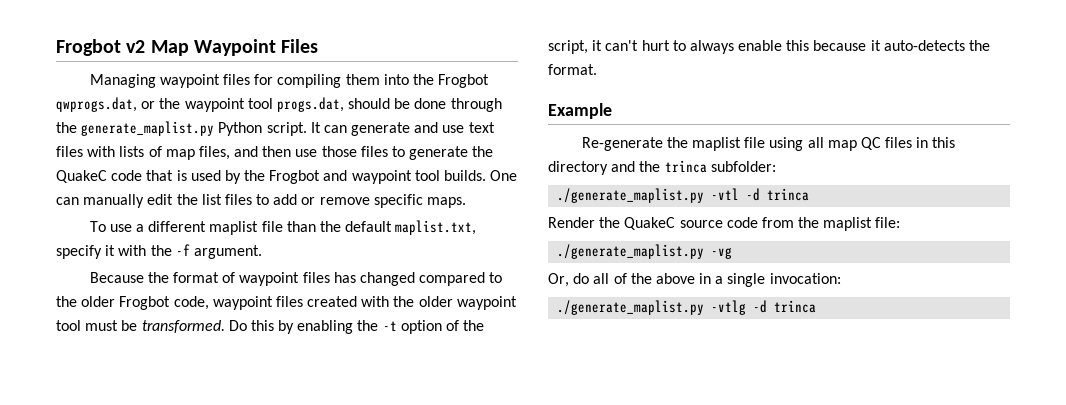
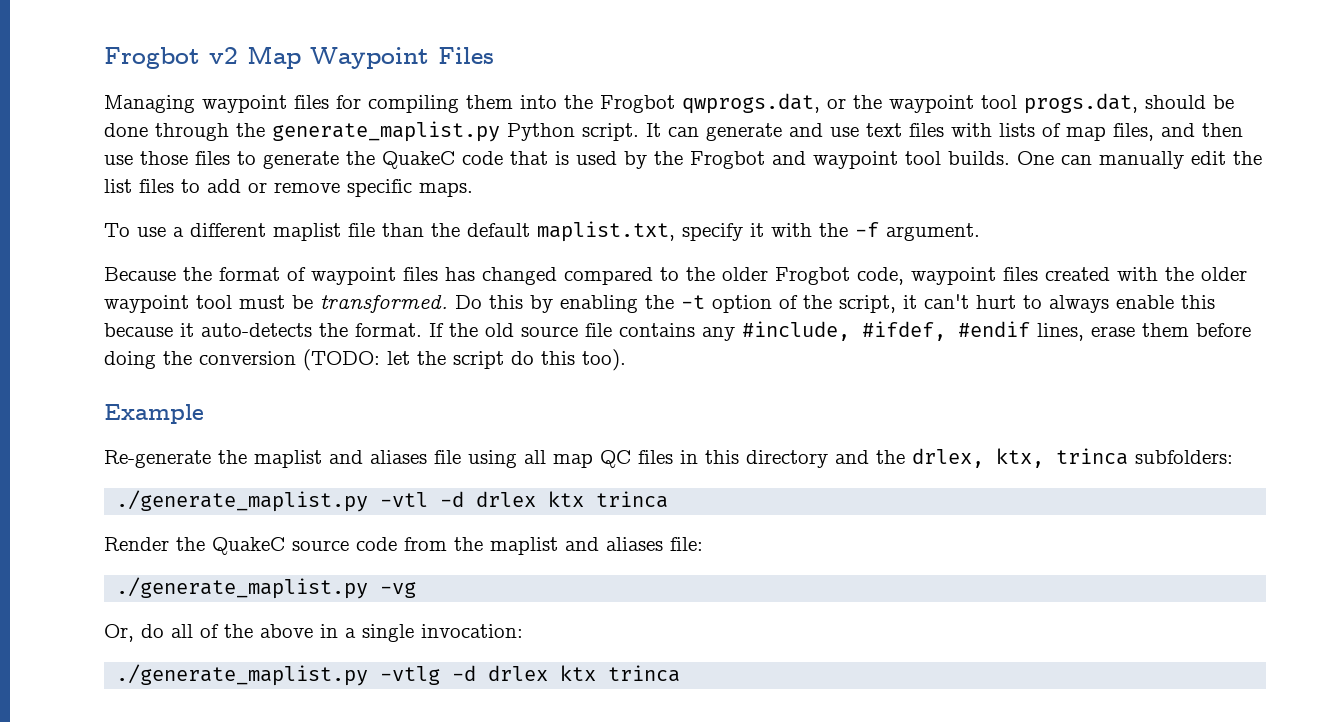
+ If the old source file contains any #include, #ifdef, #endif lines, erase them before doing the conversion (TODO: let the script do this too).
- Re-generate the maplist file using all map QC files in this directory and the trinca subfolder:
+ Re-generate the maplist and aliases file using all map QC files in this directory and the drlex, ktx, trinca subfolders:
- ./generate_maplist.py -vtl -d trinca
+ ./generate_maplist.py -vtl -d drlex ktx trinca
- Render the QuakeC source code from the maplist file:
+ Render the QuakeC source code from the maplist and aliases file:
- ./generate_maplist.py -vtlg -d trinca
+ ./generate_maplist.py -vtlg -d drlex ktx trinca

